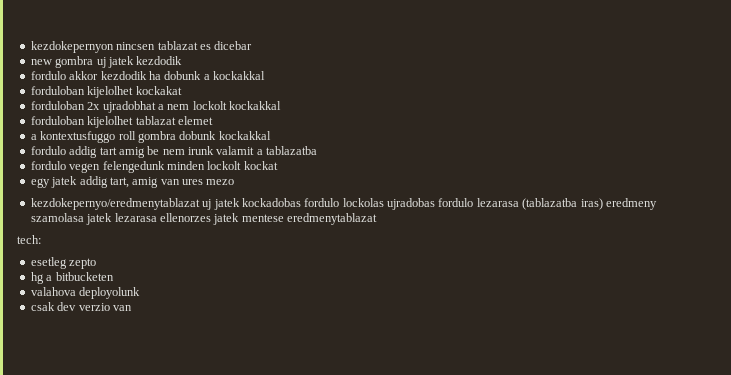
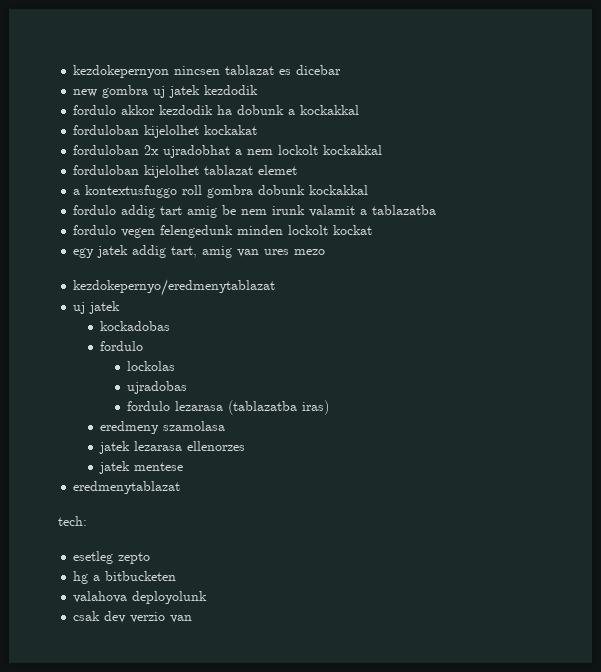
- kezdokepernyo/eredmenytablazat uj jatek kockadobas fordulo lockolas ujradobas fordulo lezarasa (tablazatba iras) eredmeny szamolasa jatek lezarasa ellenorzes jatek mentese eredmenytablazat
+ kezdokepernyo/eredmenytablazat
+ uj jatek
+ kockadobas
+ fordulo
+ lockolas
+ ujradobas
+ fordulo lezarasa (tablazatba iras)
+ eredmeny szamolasa
+ jatek lezarasa ellenorzes
+ jatek mentese
+ eredmenytablazat

